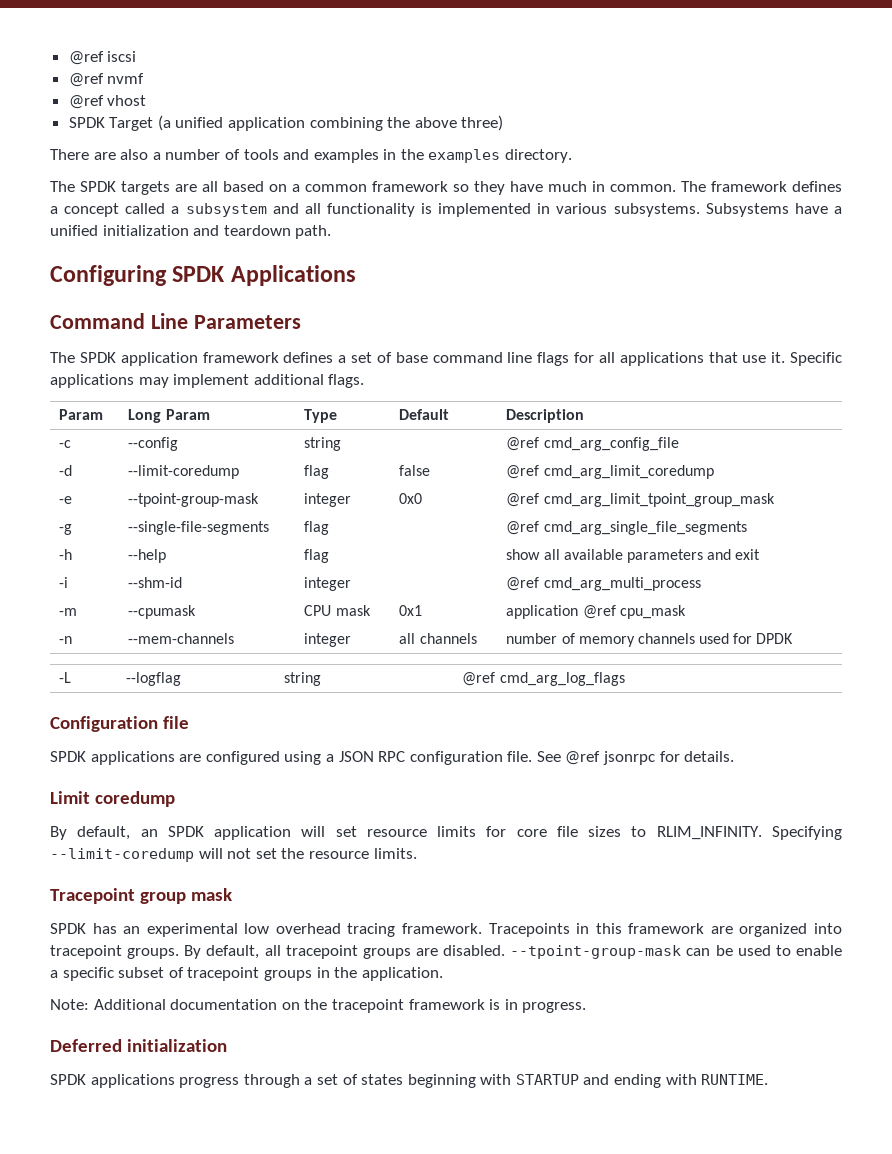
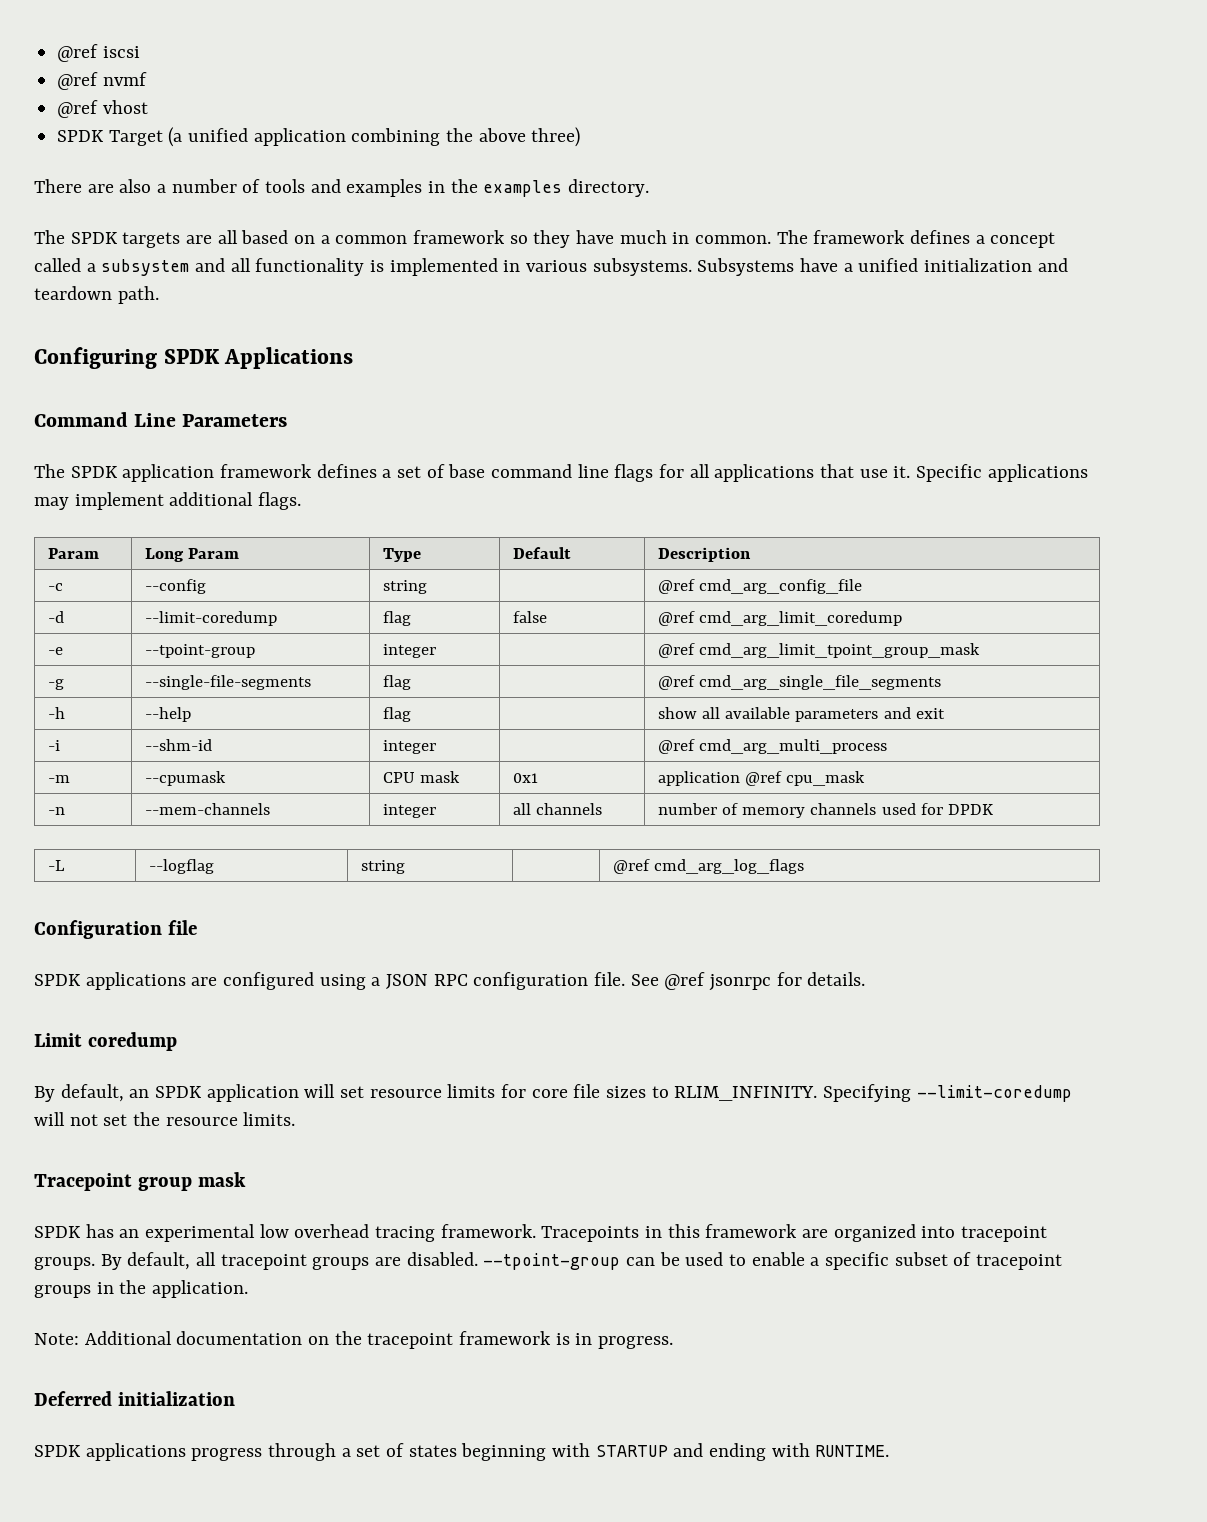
- -e | --tpoint-group-mask | integer | 0x0 | @ref cmd_arg_limit_tpoint_group_mask
+ -e | --tpoint-group | integer | | @ref cmd_arg_limit_tpoint_group_mask
- --tpoint-group-mask can be used to enable a specific subset of tracepoint groups in the application.
+ --tpoint-group can be used to enable a specific subset of tracepoint groups in the application.

